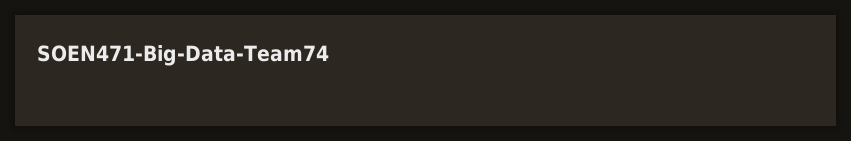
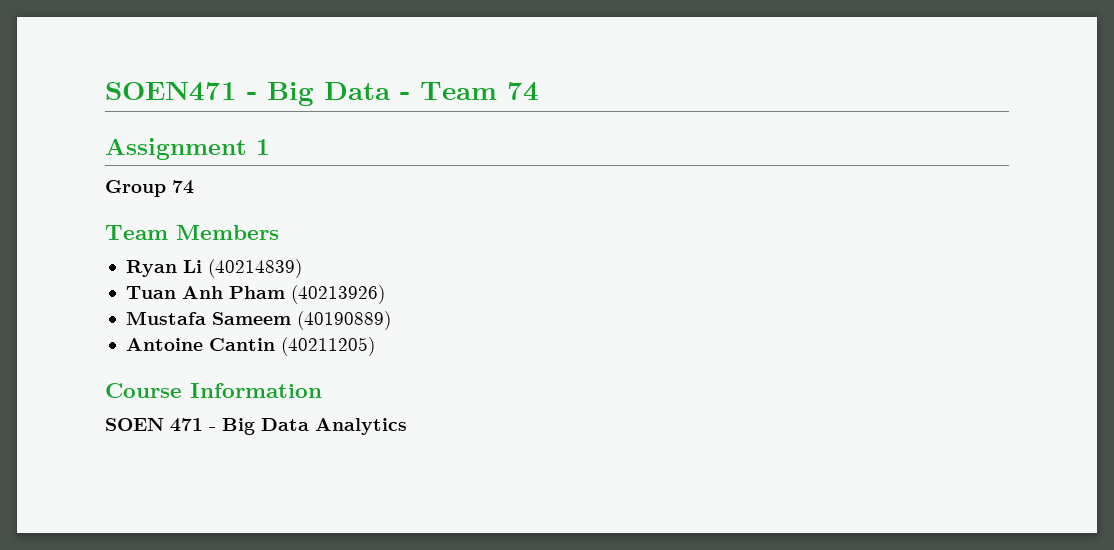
- SOEN471-Big-Data-Team74
+ SOEN471 - Big Data - Team 74
+ Assignment 1
+ Group 74
+ Team Members
+ Ryan Li (40214839)
+ Tuan Anh Pham (40213926)
+ Mustafa Sameem (40190889)
+ Antoine Cantin (40211205)
+ Course Information
+ SOEN 471 - Big Data Analytics

